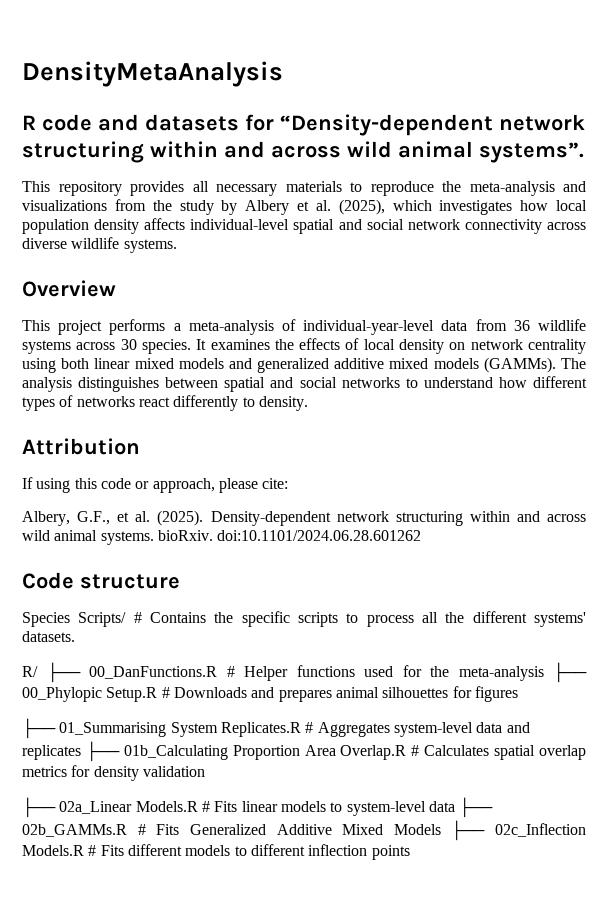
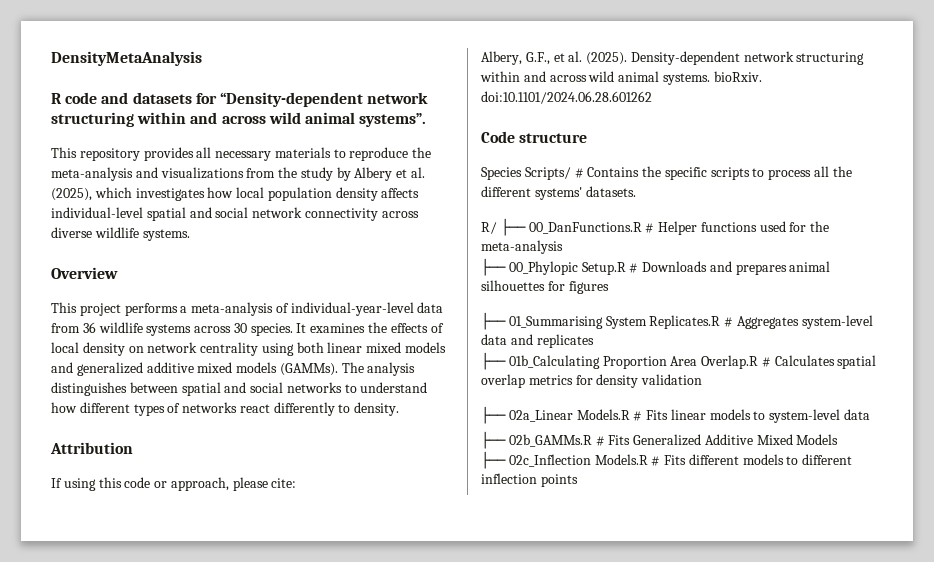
- R/ ├── 00_DanFunctions.R # Helper functions used for the meta-analysis ├── 00_Phylopic Setup.R # Downloads and prepares animal silhouettes for figures
+ R/ ├── 00_DanFunctions.R # Helper functions used for the meta-analysis
+ ├── 00_Phylopic Setup.R # Downloads and prepares animal silhouettes for figures
- ├── 01_Summarising System Replicates.R # Aggregates system-level data and replicates ├── 01b_Calculating Proportion Area Overlap.R # Calculates spatial overlap metrics for density validation
+ ├── 01_Summarising System Replicates.R # Aggregates system-level data and replicates
+ ├── 01b_Calculating Proportion Area Overlap.R # Calculates spatial overlap metrics for density validation
- ├── 02a_Linear Models.R # Fits linear models to system-level data ├── 02b_GAMMs.R # Fits Generalized Additive Mixed Models ├── 02c_Inflection Models.R # Fits different models to different inflection points
+ ├── 02a_Linear Models.R # Fits linear models to system-level data
+ ├── 02b_GAMMs.R # Fits Generalized Additive Mixed Models
+ ├── 02c_Inflection Models.R # Fits different models to different inflection points

